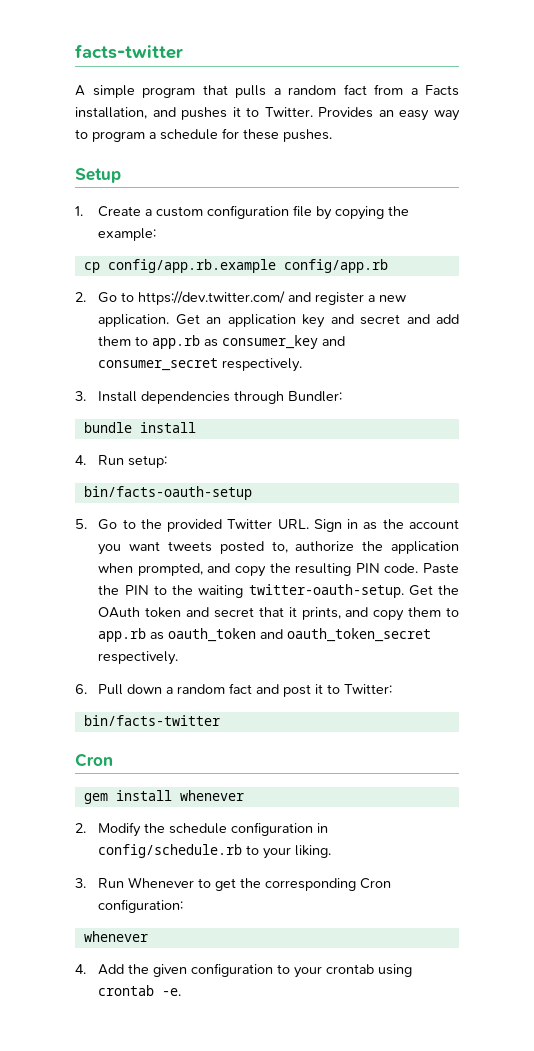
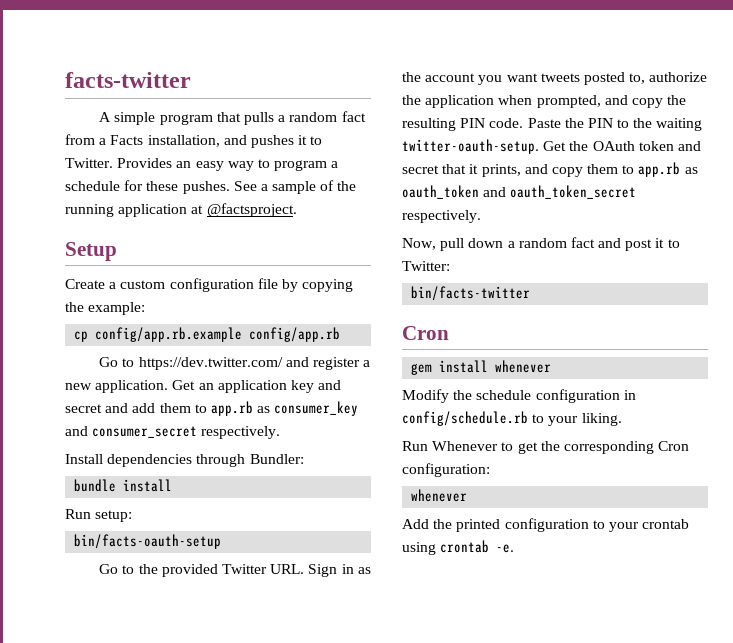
+ See a sample of the running application at @factsproject.
- 1. Create a custom configuration file by copying the example:
+ Create a custom configuration file by copying the example:
- 2. Go to https://dev.twitter.com/ and register a new application.
+ Go to https://dev.twitter.com/ and register a new application.
- 3. Install dependencies through Bundler:
+ Install dependencies through Bundler:
- 4. Run setup:
+ Run setup:
- 5. Go to the provided Twitter URL. Sign in as the account you want tweets posted to, authorize the application when prompted, and copy the resulting PIN code.
+ Go to the provided Twitter URL. Sign in as the account you want tweets posted to, authorize the application when prompted, and copy the resulting PIN code.
- 6. Pull down a random fact and post it to Twitter:
+ Now, pull down a random fact and post it to Twitter:
- 2. Modify the schedule configuration in config/schedule.rb to your liking.
+ Modify the schedule configuration in config/schedule.rb to your liking.
- 3. Run Whenever to get the corresponding Cron configuration:
+ Run Whenever to get the corresponding Cron configuration:
- 4. Add the given configuration to your crontab using crontab -e.
+ Add the printed configuration to your crontab using crontab -e.

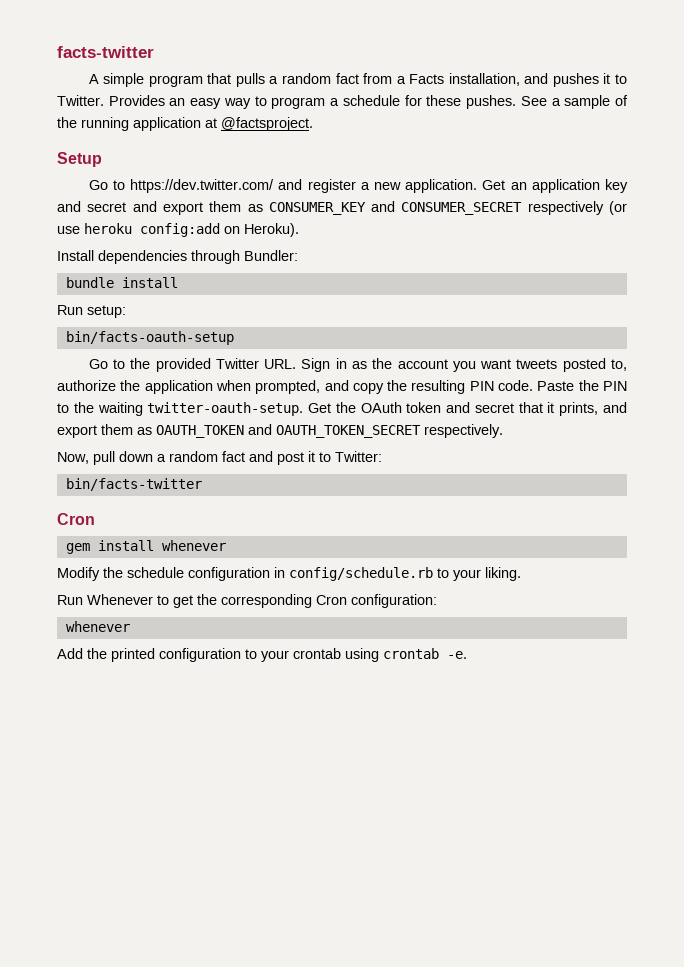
- Create a custom configuration file by copying the example:
- cp config/app.rb.example config/app.rb
- Get an application key and secret and add them to app.rb as consumer_key and consumer_secret respectively.
+ Get an application key and secret and export them as CONSUMER_KEY and CONSUMER_SECRET respectively (or use heroku config:add on Heroku).
- Get the OAuth token and secret that it prints, and copy them to app.rb as oauth_token and oauth_token_secret respectively.
+ Get the OAuth token and secret that it prints, and export them as OAUTH_TOKEN and OAUTH_TOKEN_SECRET respectively.

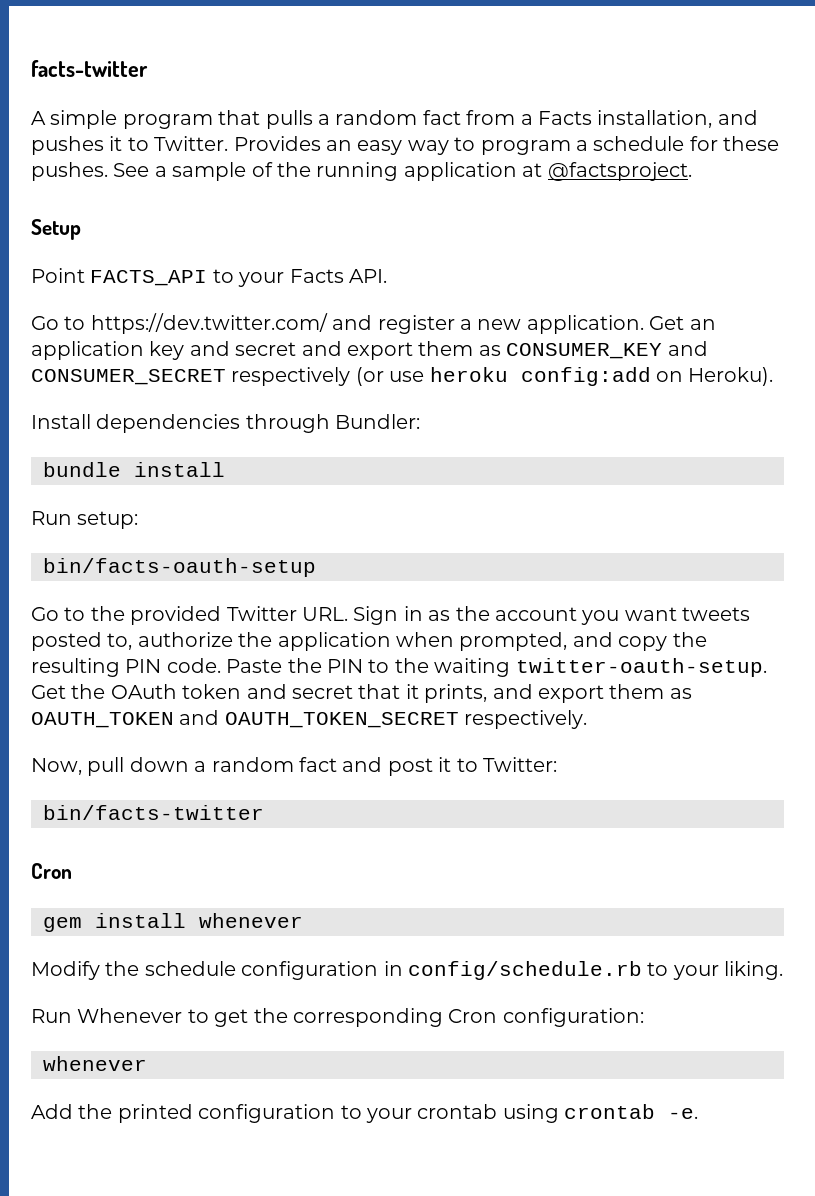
+ Point FACTS_API to your Facts API.

